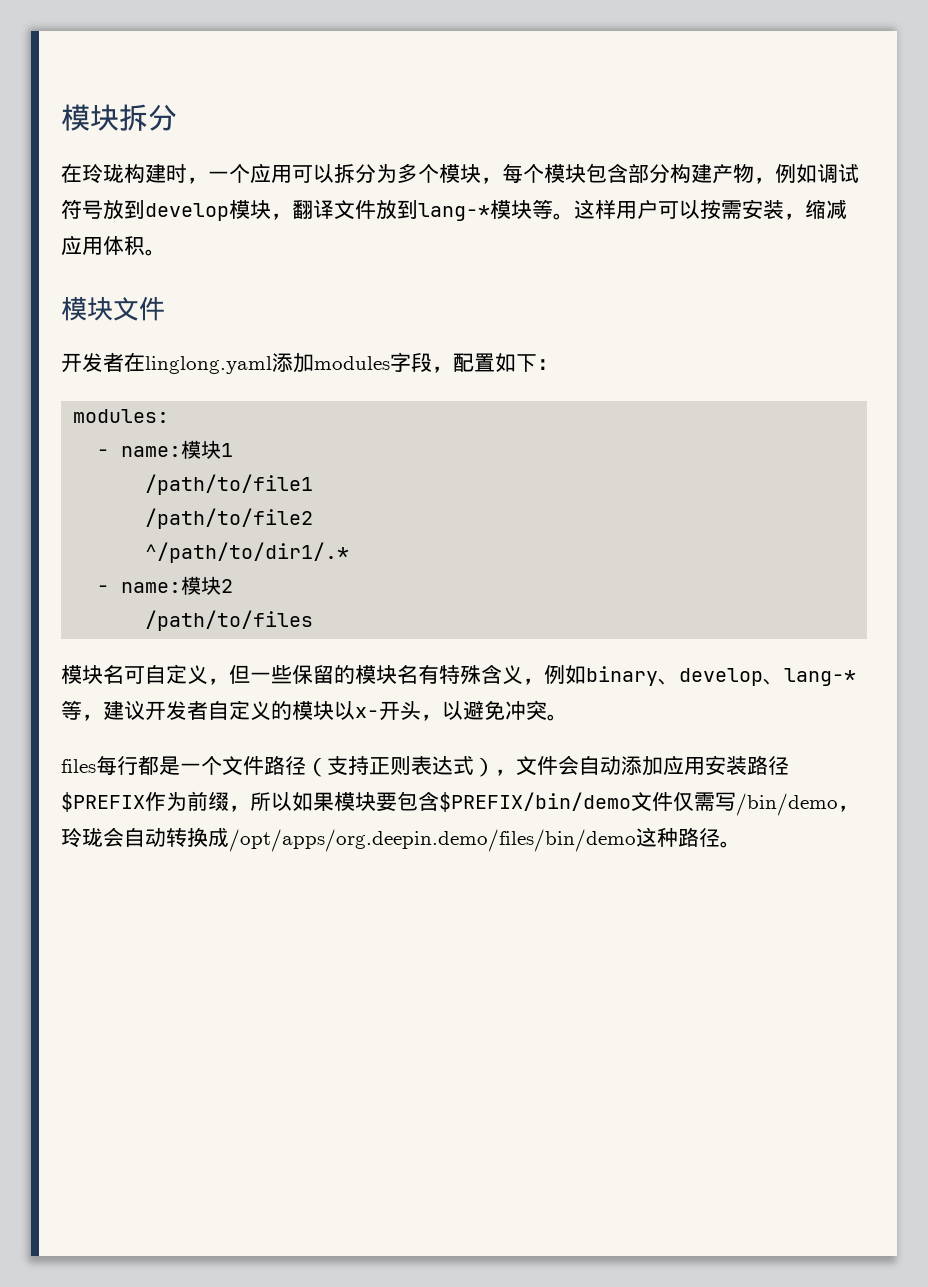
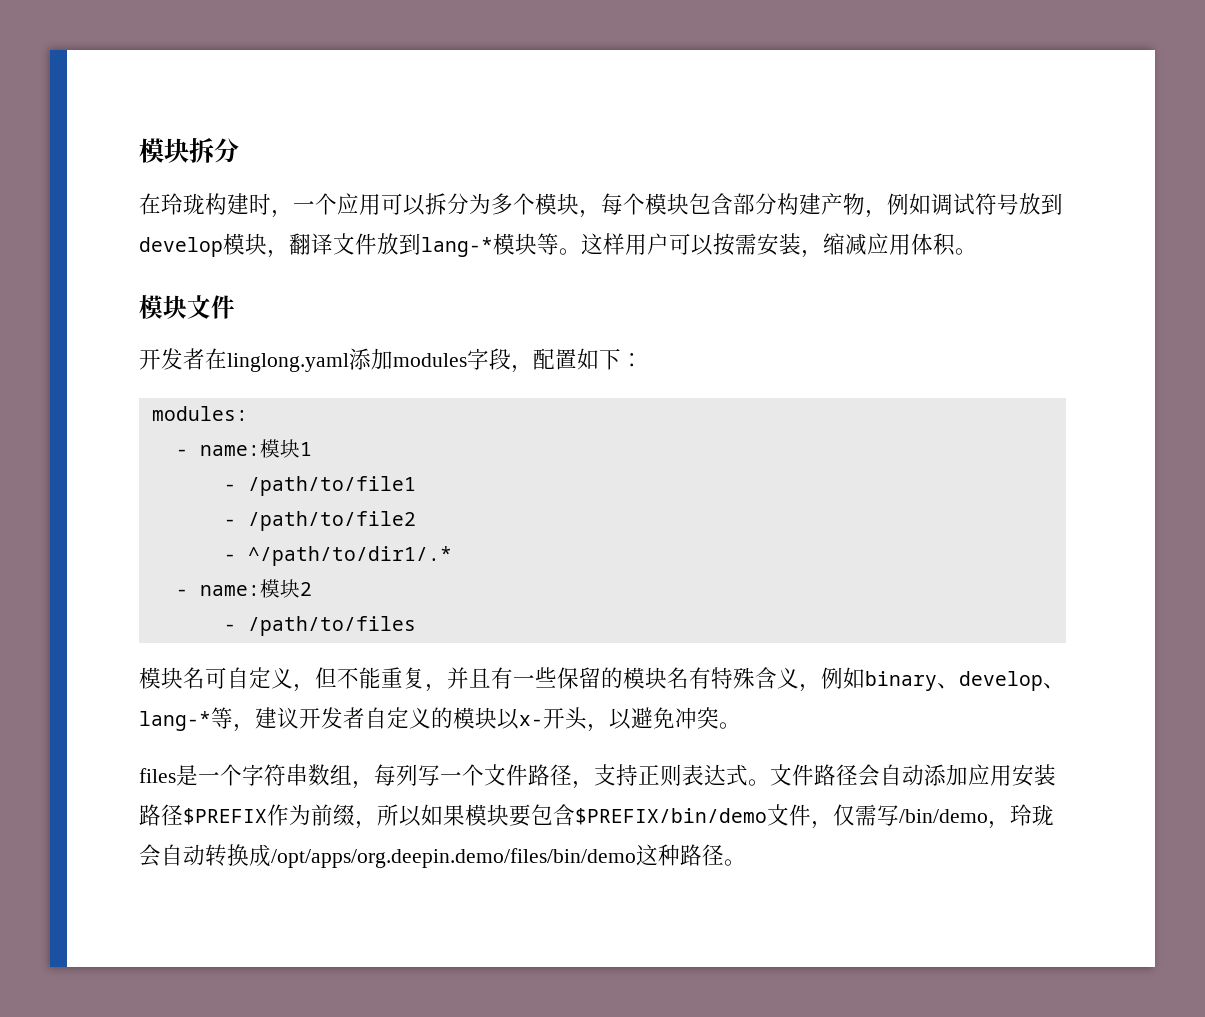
- /path/to/file1
+ - /path/to/file1
- /path/to/file2
+ - /path/to/file2
- ^/path/to/dir1/.*
+ - ^/path/to/dir1/.*
- /path/to/files
+ - /path/to/files
- 模块名可自定义，但一些保留的模块名有特殊含义，例如binary、develop、lang-*等，建议开发者自定义的模块以x-开头，以避免冲突。
+ 模块名可自定义，但不能重复，并且有一些保留的模块名有特殊含义，例如binary、develop、lang-*等，建议开发者自定义的模块以x-开头，以避免冲突。
- files每行都是一个文件路径（支持正则表达式），文件会自动添加应用安装路径$PREFIX作为前缀，所以如果模块要包含$PREFIX/bin/demo文件仅需写/bin/demo，玲珑会自动转换成/opt/apps/org.deepin.demo/files/bin/demo这种路径。
+ files是一个字符串数组，每列写一个文件路径，支持正则表达式。文件路径会自动添加应用安装路径$PREFIX作为前缀，所以如果模块要包含$PREFIX/bin/demo文件，仅需写/bin/demo，玲珑会自动转换成/opt/apps/org.deepin.demo/files/bin/demo这种路径。

